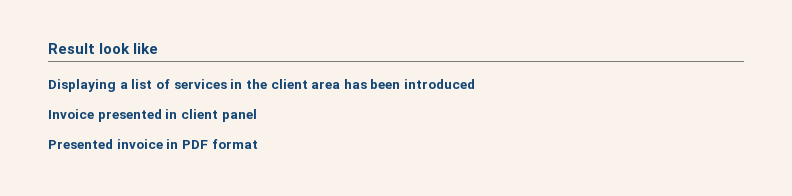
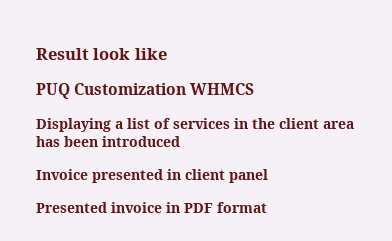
+ PUQ Customization WHMCS

